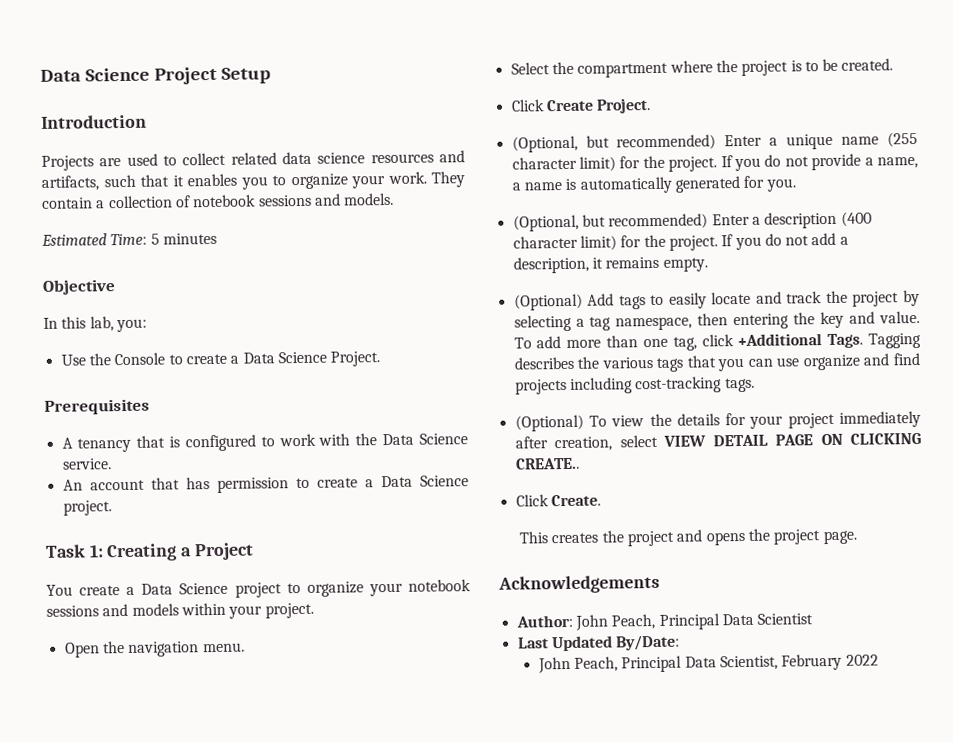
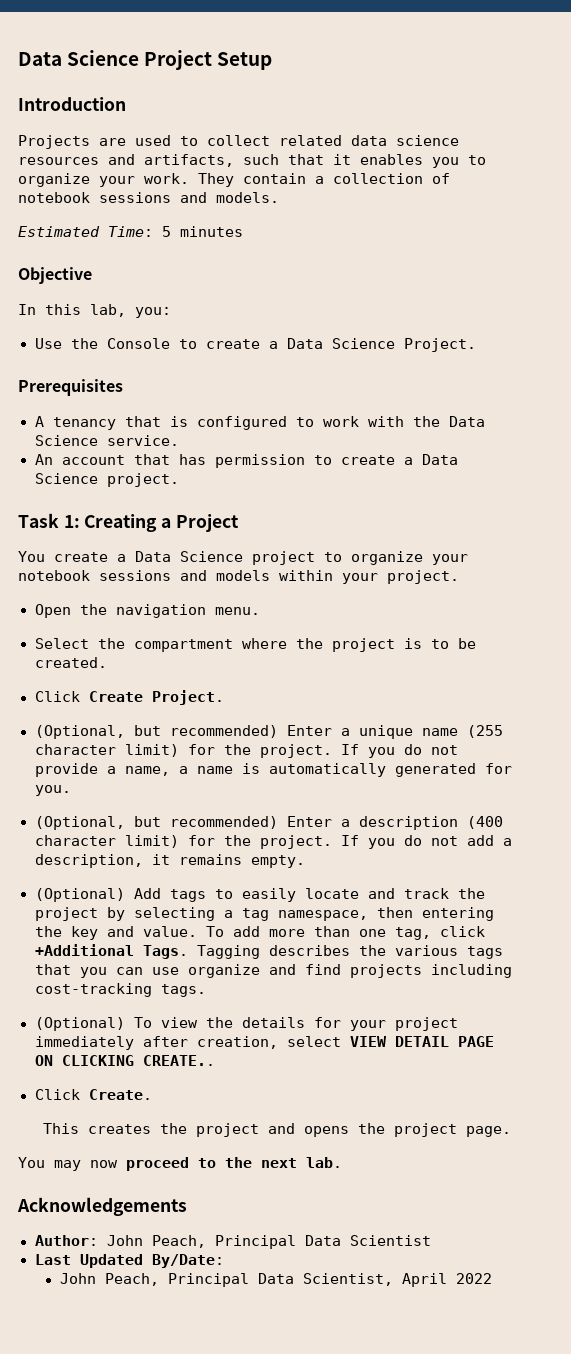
+ You may now proceed to the next lab.
- John Peach, Principal Data Scientist, February 2022
+ John Peach, Principal Data Scientist, April 2022

